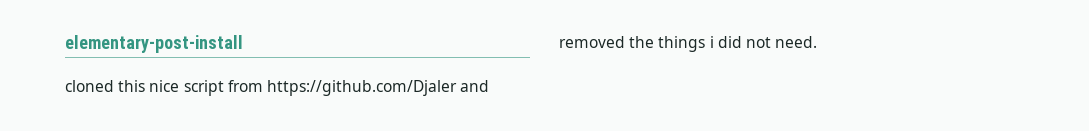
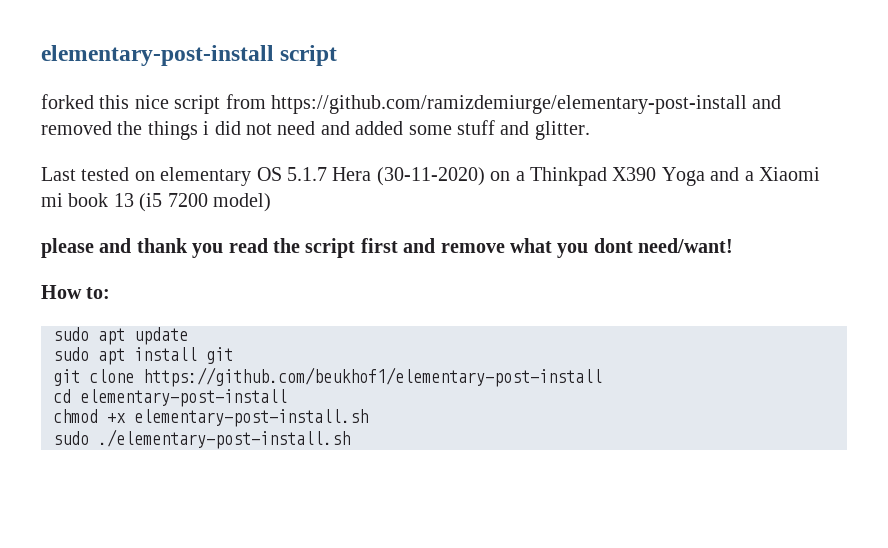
- elementary-post-install
- cloned this nice script from https://github.com/Djaler and removed the things i did not need.
+ elementary-post-install script
+ forked this nice script from https://github.com/ramizdemiurge/elementary-post-install and removed the things i did not need and added some stuff and glitter.
+ Last tested on elementary OS 5.1.7 Hera (30-11-2020) on a Thinkpad X390 Yoga and a Xiaomi mi book 13 (i5 7200 model)
+ please and thank you read the script first and remove what you dont need/want!
+ How to:
+ sudo apt update
+ sudo apt install git
+ git clone https://github.com/beukhof1/elementary-post-install
+ cd elementary-post-install
+ chmod +x elementary-post-install.sh
+ sudo ./elementary-post-install.sh

